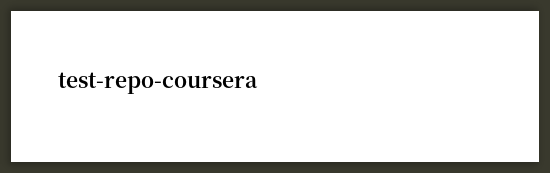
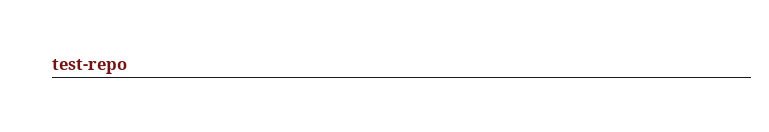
- test-repo-coursera
+ test-repo

